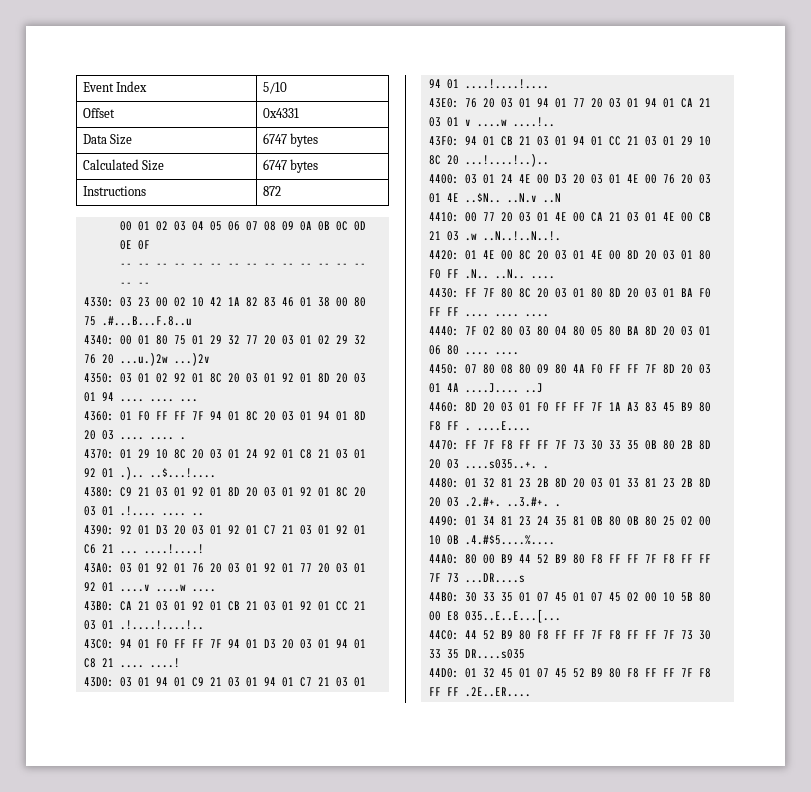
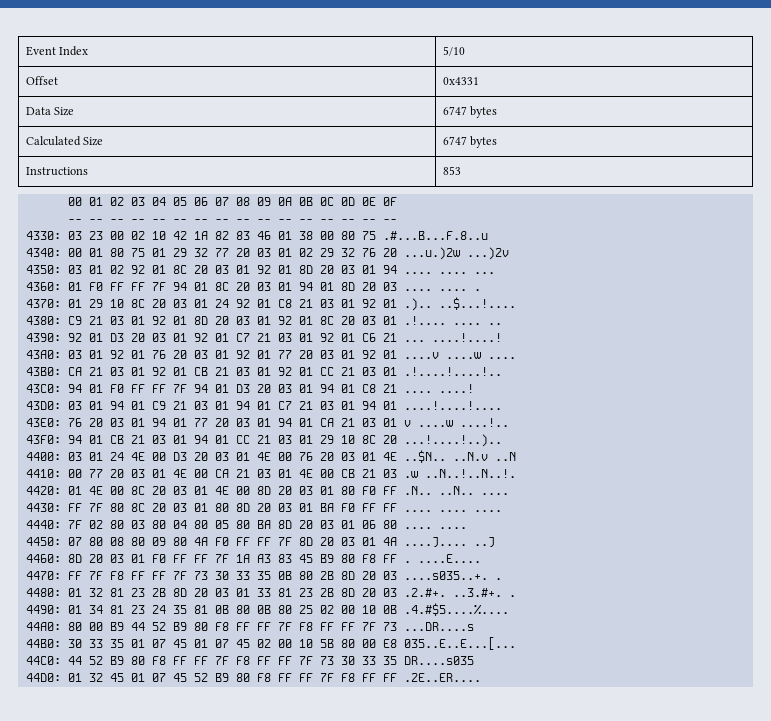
- Instructions | 872
+ Instructions | 853

